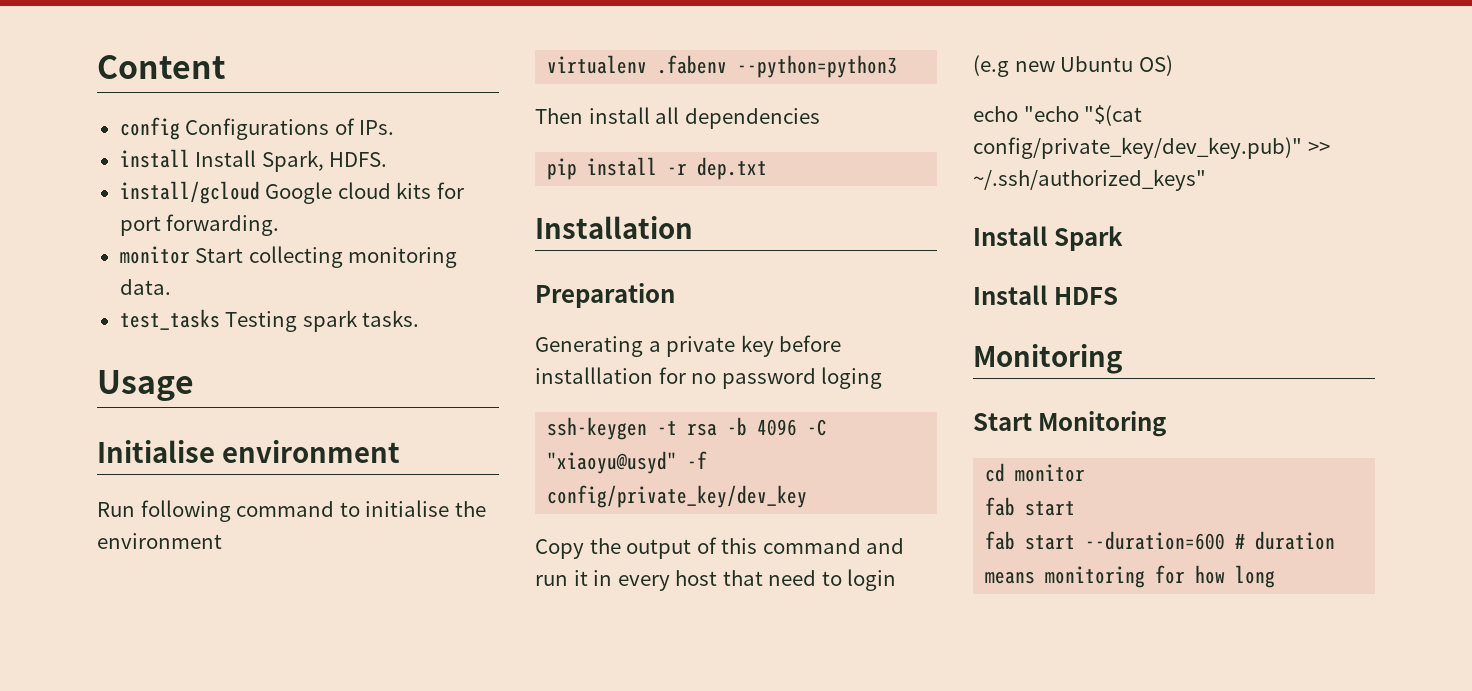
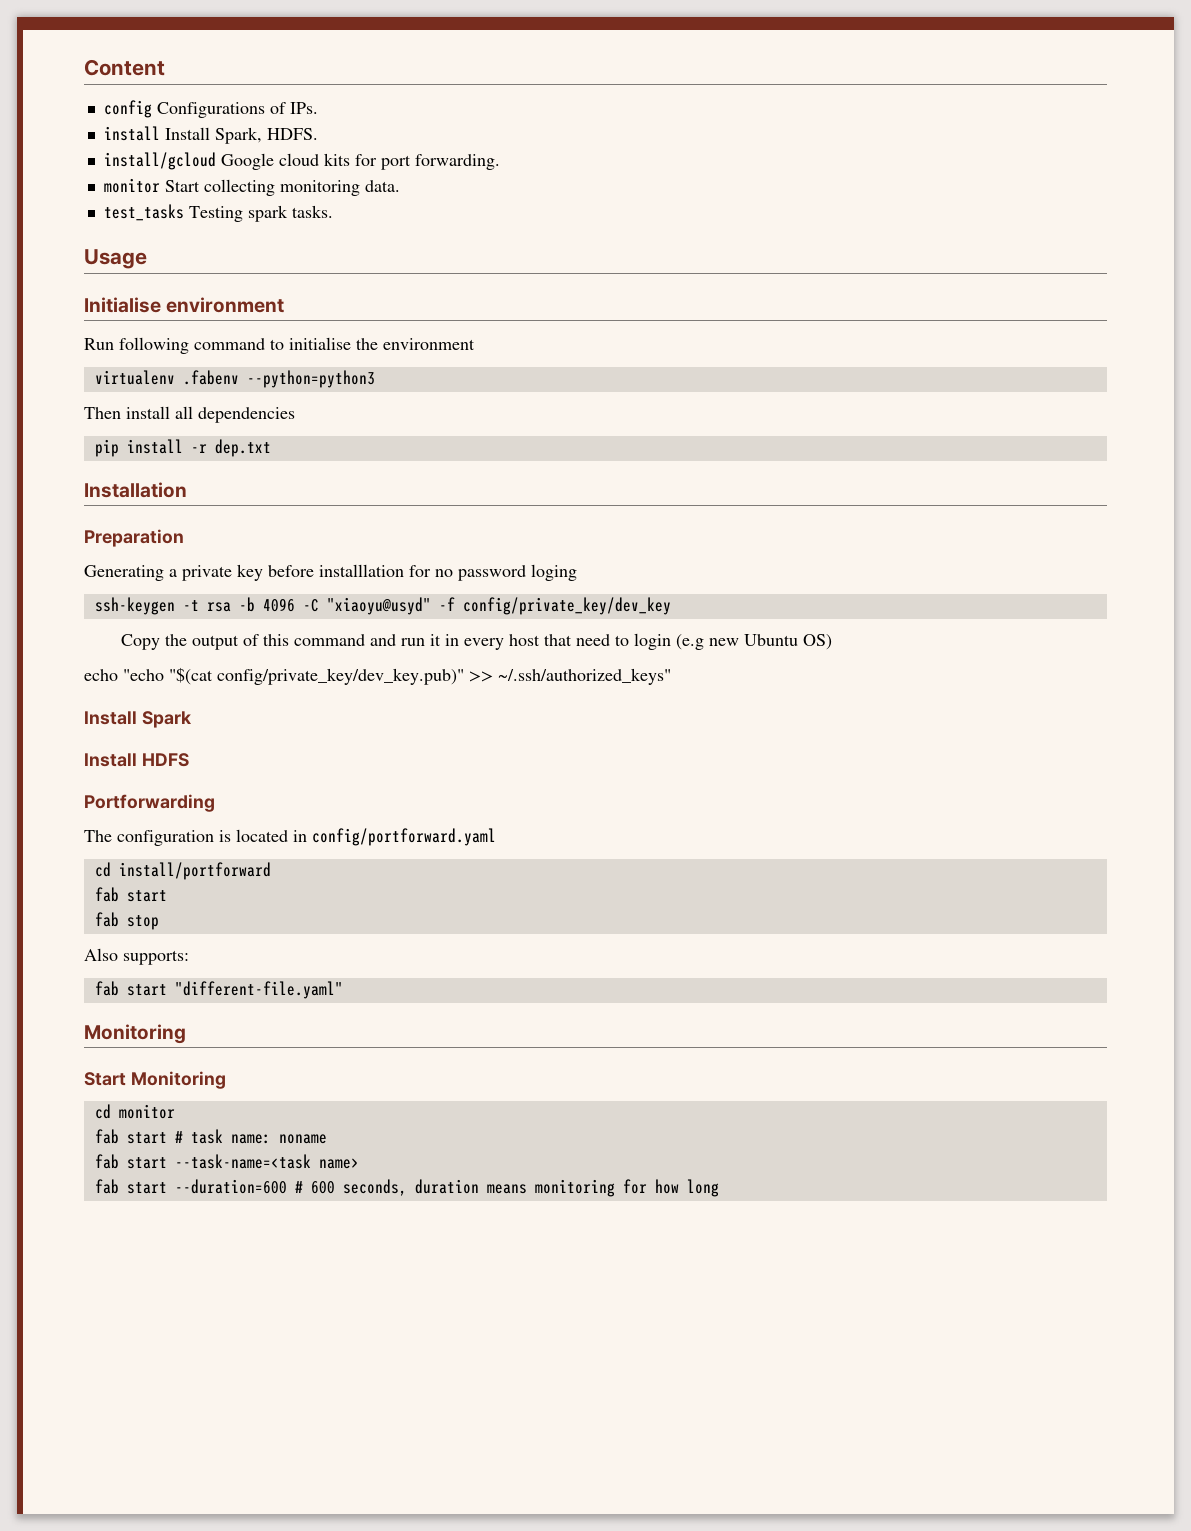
+ Portforwarding
+ The configuration is located in config/portforward.yaml
+ cd install/portforward
+ fab start
+ fab stop
+ Also supports:
+ fab start "different-file.yaml"
  cd monitor
- fab start
+ fab start # task name: noname
+ fab start --task-name=<task name>
- fab start --duration=600 # duration means monitoring for how long
+ fab start --duration=600 # 600 seconds, duration means monitoring for how long

